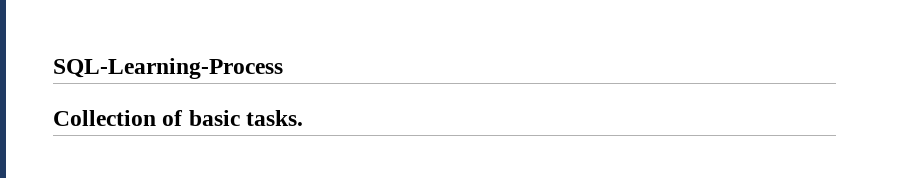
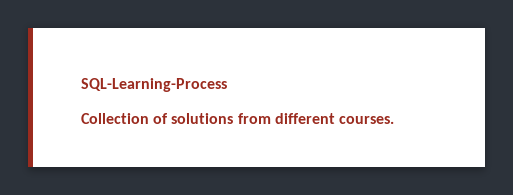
- Collection of basic tasks.
+ Collection of solutions from different courses.

